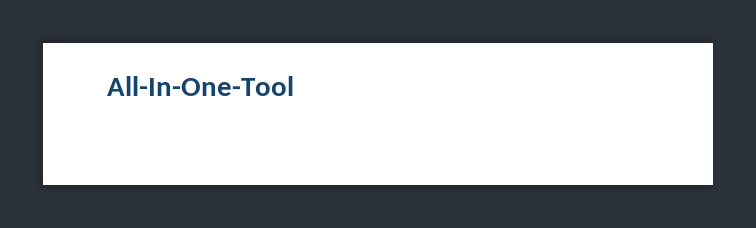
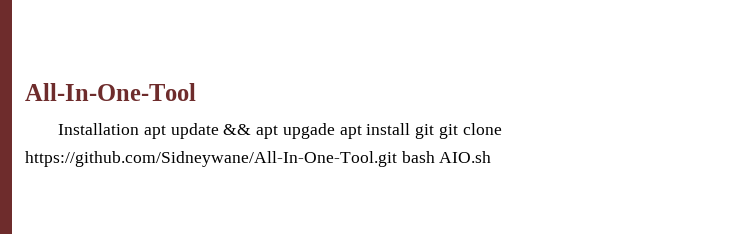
+ Installation apt update && apt upgade apt install git git clone https://github.com/Sidneywane/All-In-One-Tool.git bash AIO.sh

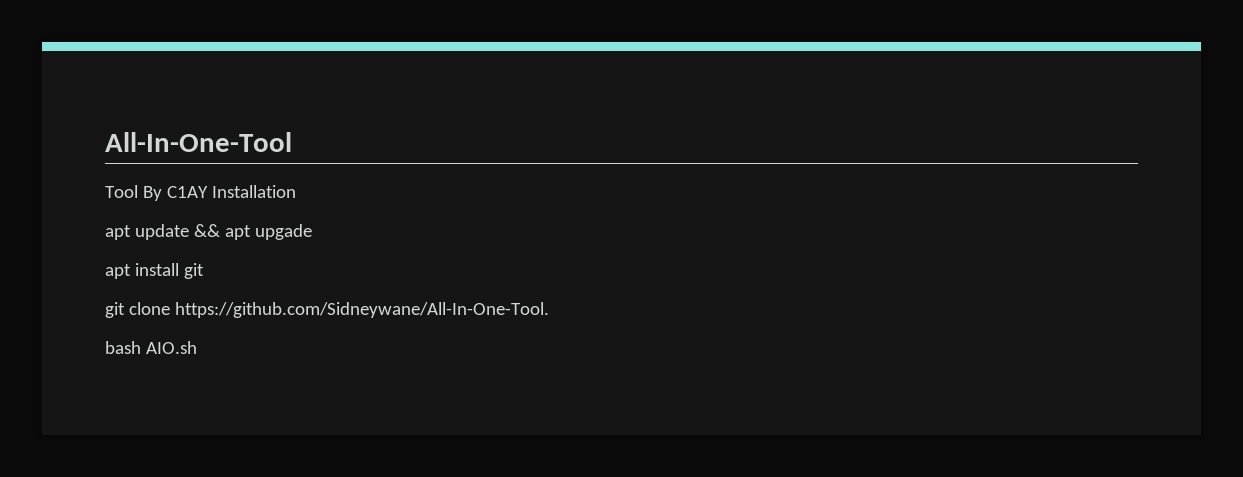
- Installation apt update && apt upgade apt install git git clone https://github.com/Sidneywane/All-In-One-Tool.git bash AIO.sh
+ Tool By C1AY Installation
+ apt update && apt upgade
+ apt install git
+ git clone https://github.com/Sidneywane/All-In-One-Tool.
+ bash AIO.sh

